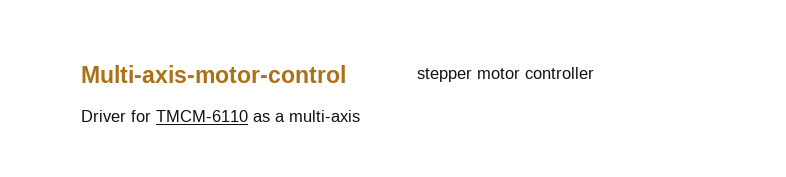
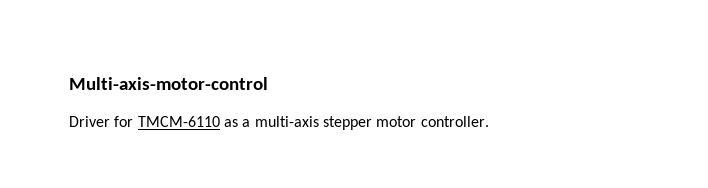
- Driver for TMCM-6110 as a multi-axis stepper motor controller
+ Driver for TMCM-6110 as a multi-axis stepper motor controller.

